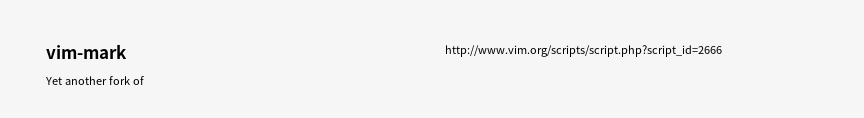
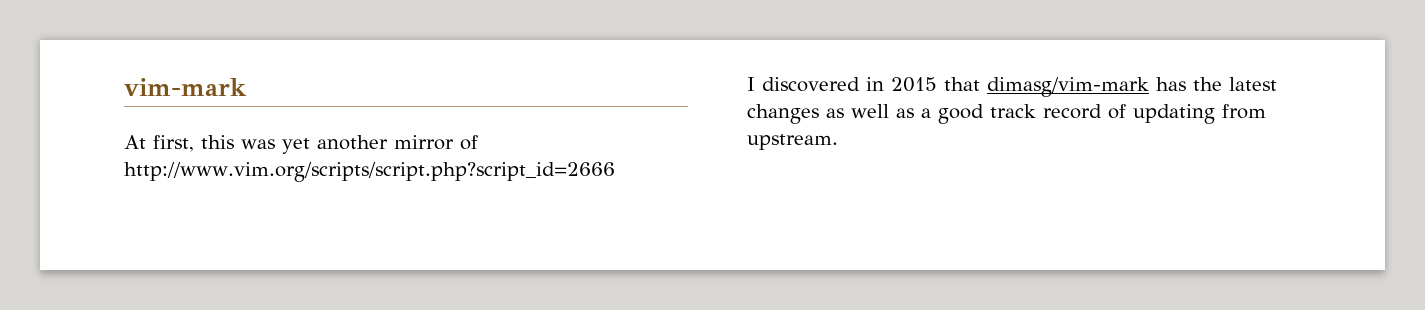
- Yet another fork of http://www.vim.org/scripts/script.php?script_id=2666
+ At first, this was yet another mirror of http://www.vim.org/scripts/script.php?script_id=2666
+ I discovered in 2015 that dimasg/vim-mark has the latest changes as well as a good track record of updating from upstream.

